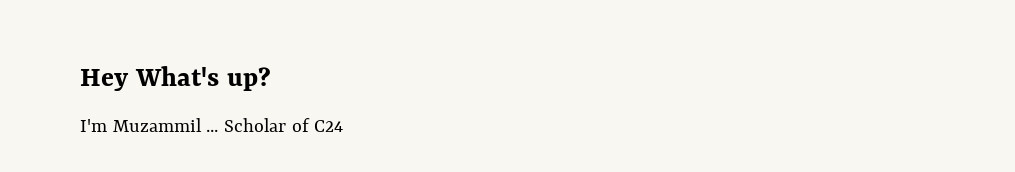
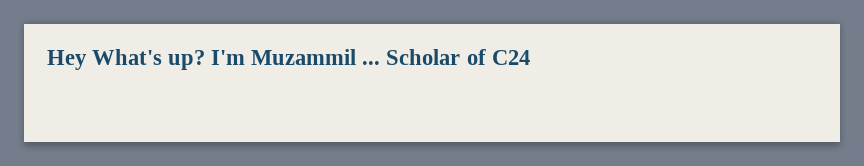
- Hey What's up?
- I'm Muzammil ...
+ Hey What's up? I'm Muzammil ...

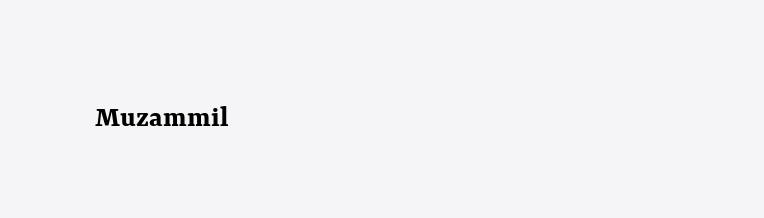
- Hey What's up? I'm Muzammil ... Scholar of C24
+ Muzammil

